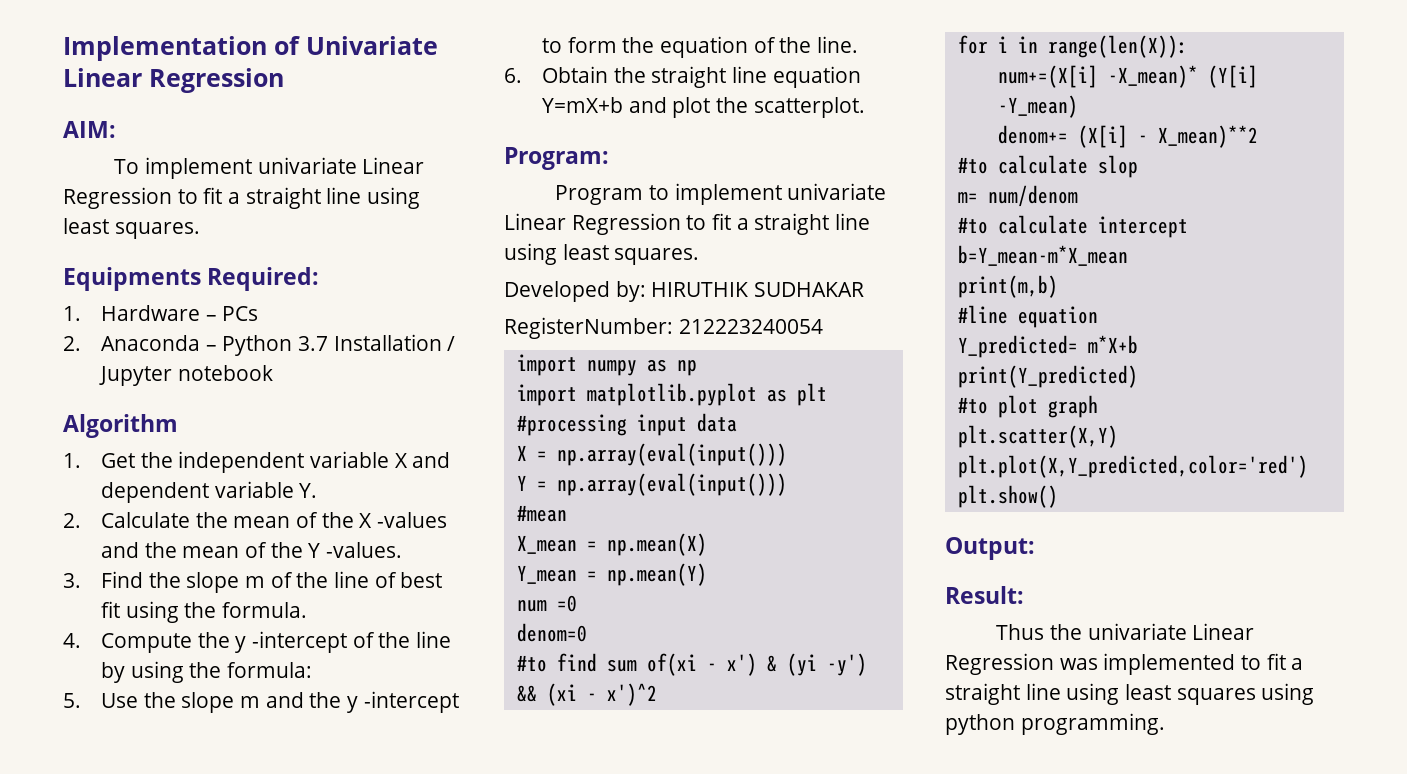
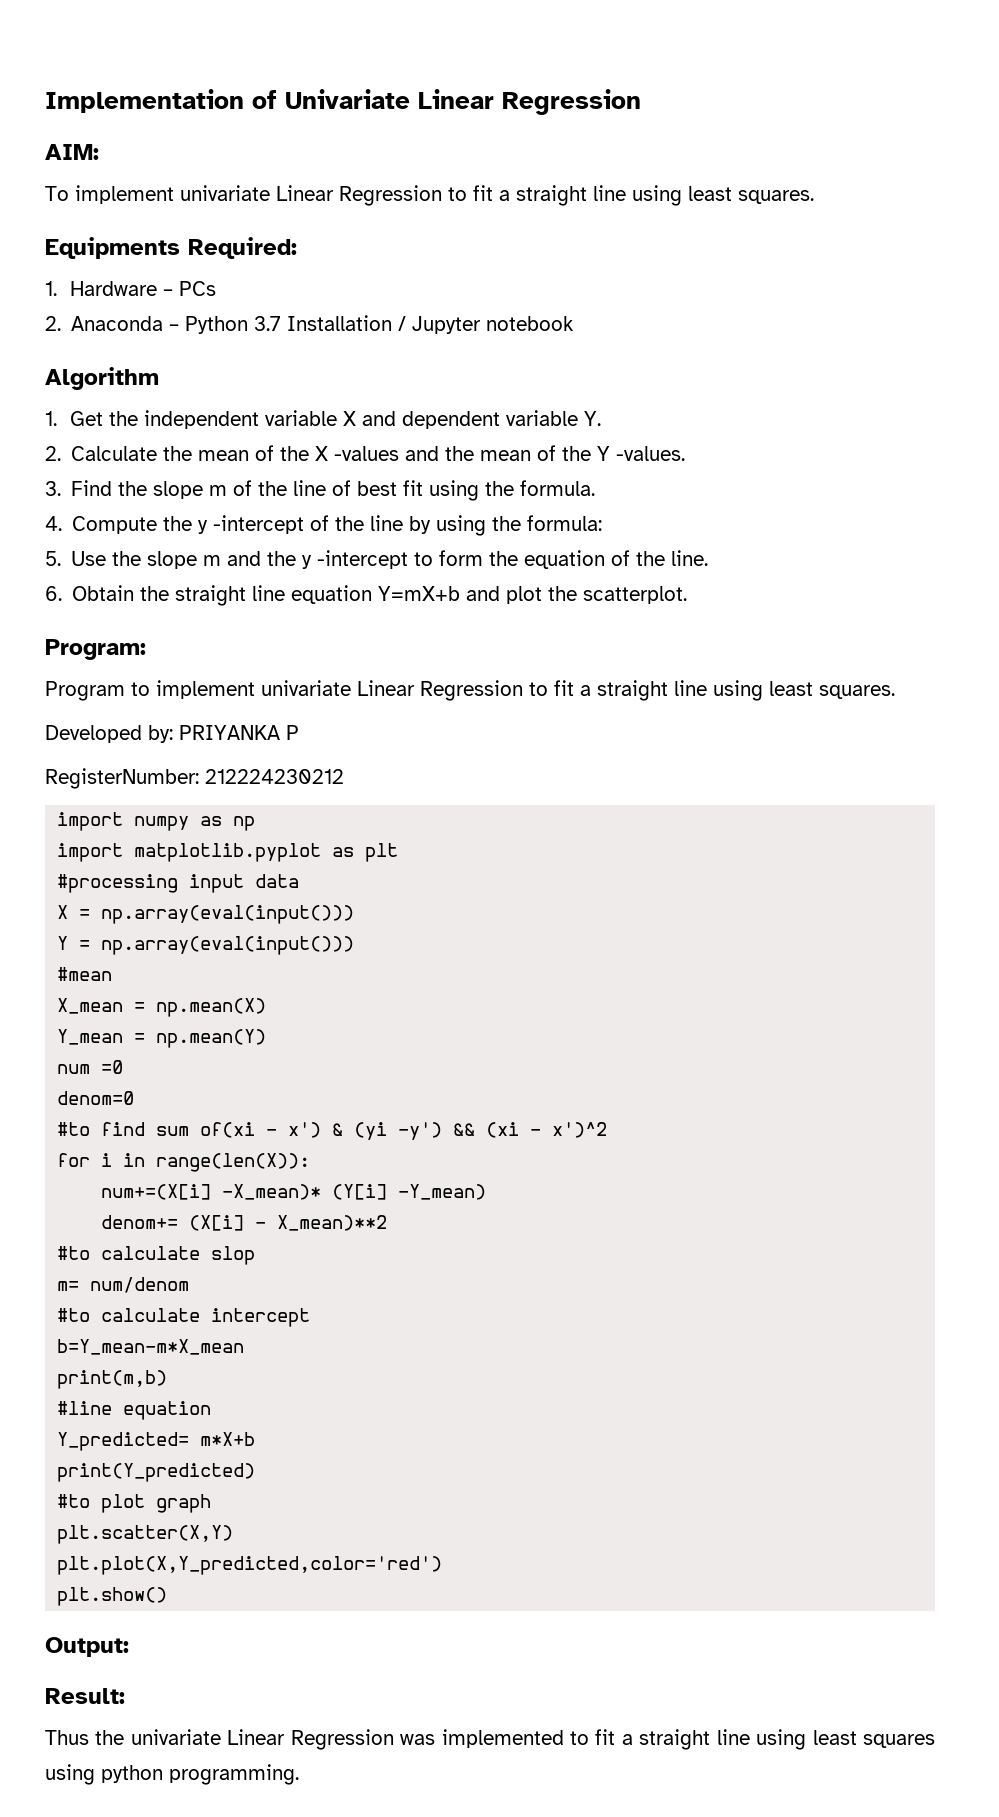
- Developed by: HIRUTHIK SUDHAKAR
+ Developed by: PRIYANKA P
- RegisterNumber: 212223240054
+ RegisterNumber: 212224230212

